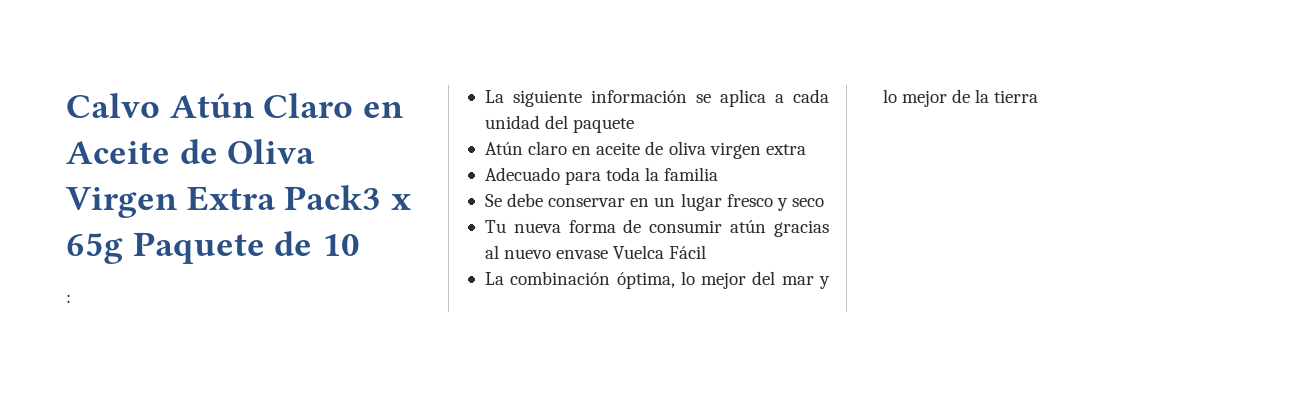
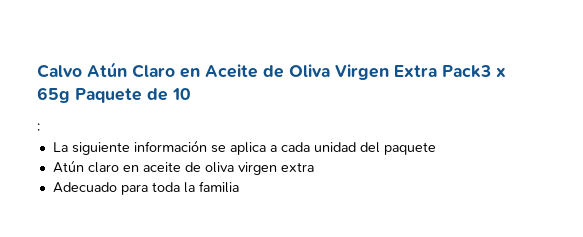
- Se debe conservar en un lugar fresco y seco
- Tu nueva forma de consumir atún gracias al nuevo envase Vuelca Fácil
- La combinación óptima, lo mejor del mar y lo mejor de la tierra

